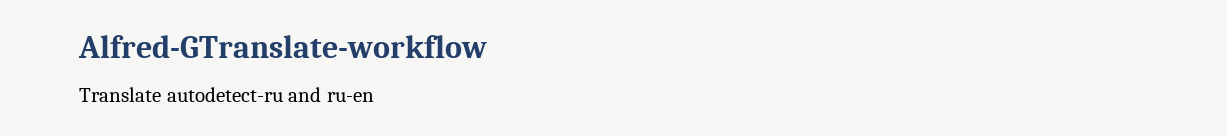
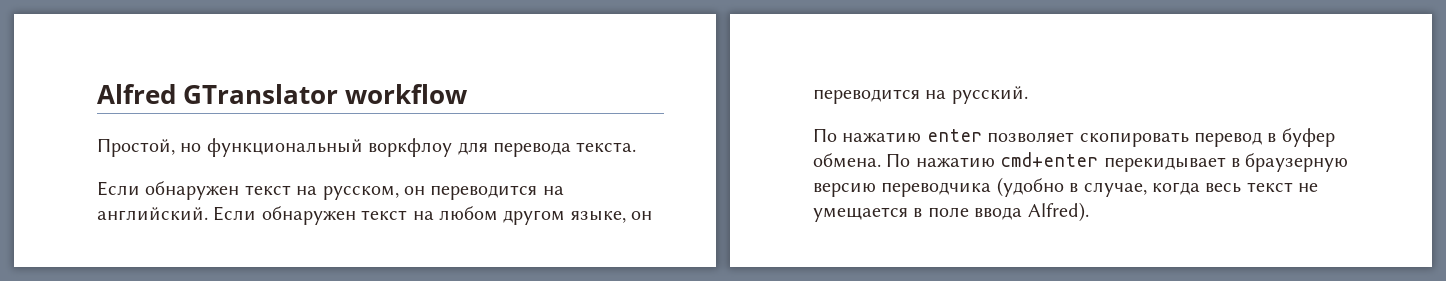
- Alfred-GTranslate-workflow
- Translate autodetect-ru and ru-en
+ Alfred GTranslator workflow
+ Простой, но функциональный воркфлоу для перевода текста.
+ Если обнаружен текст на русском, он переводится на английский. Если обнаружен текст на любом другом языке, он переводится на русский.
+ По нажатию enter позволяет скопировать перевод в буфер обмена. По нажатию cmd+enter перекидывает в браузерную версию переводчика (удобно в случае, когда весь текст не умещается в поле ввода Alfred).

